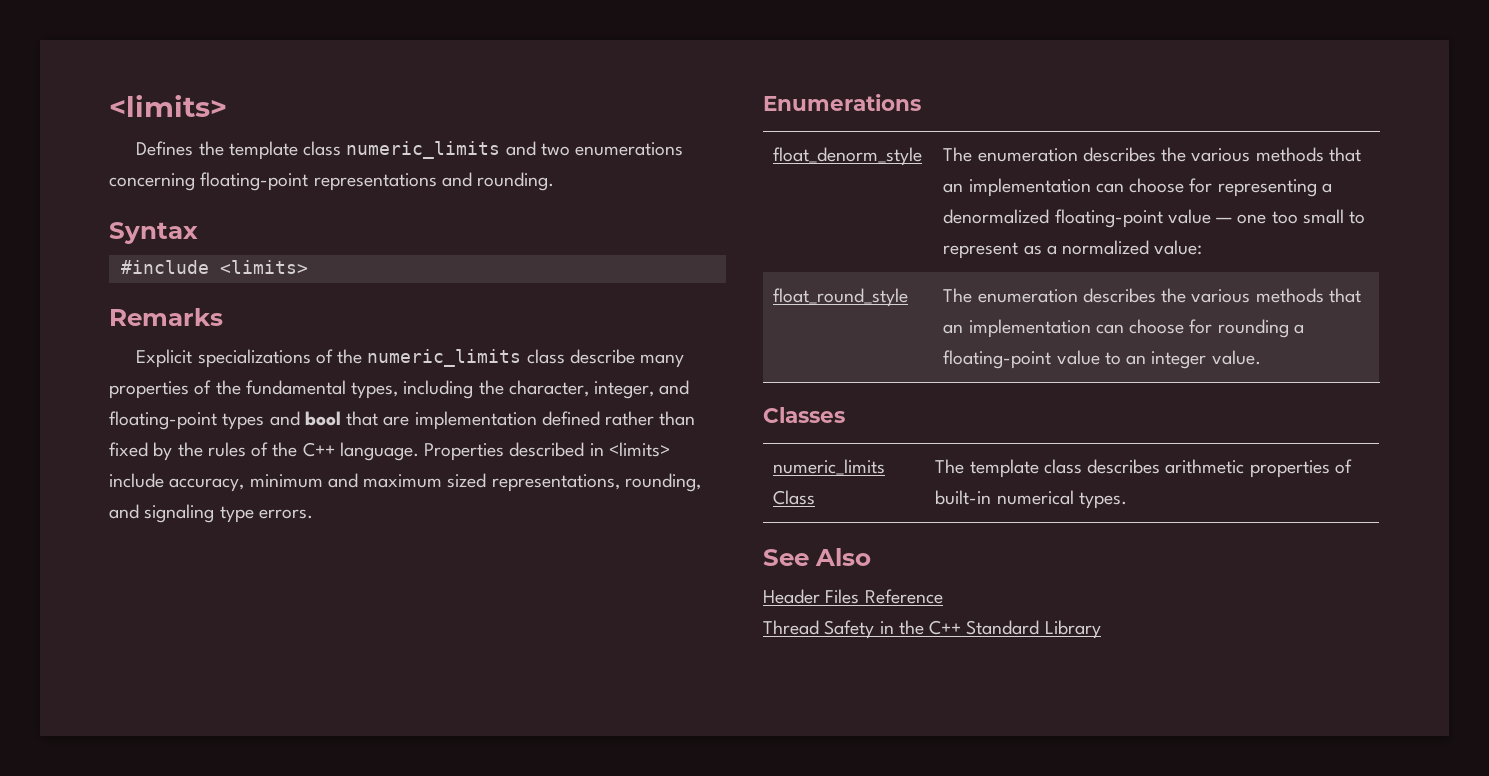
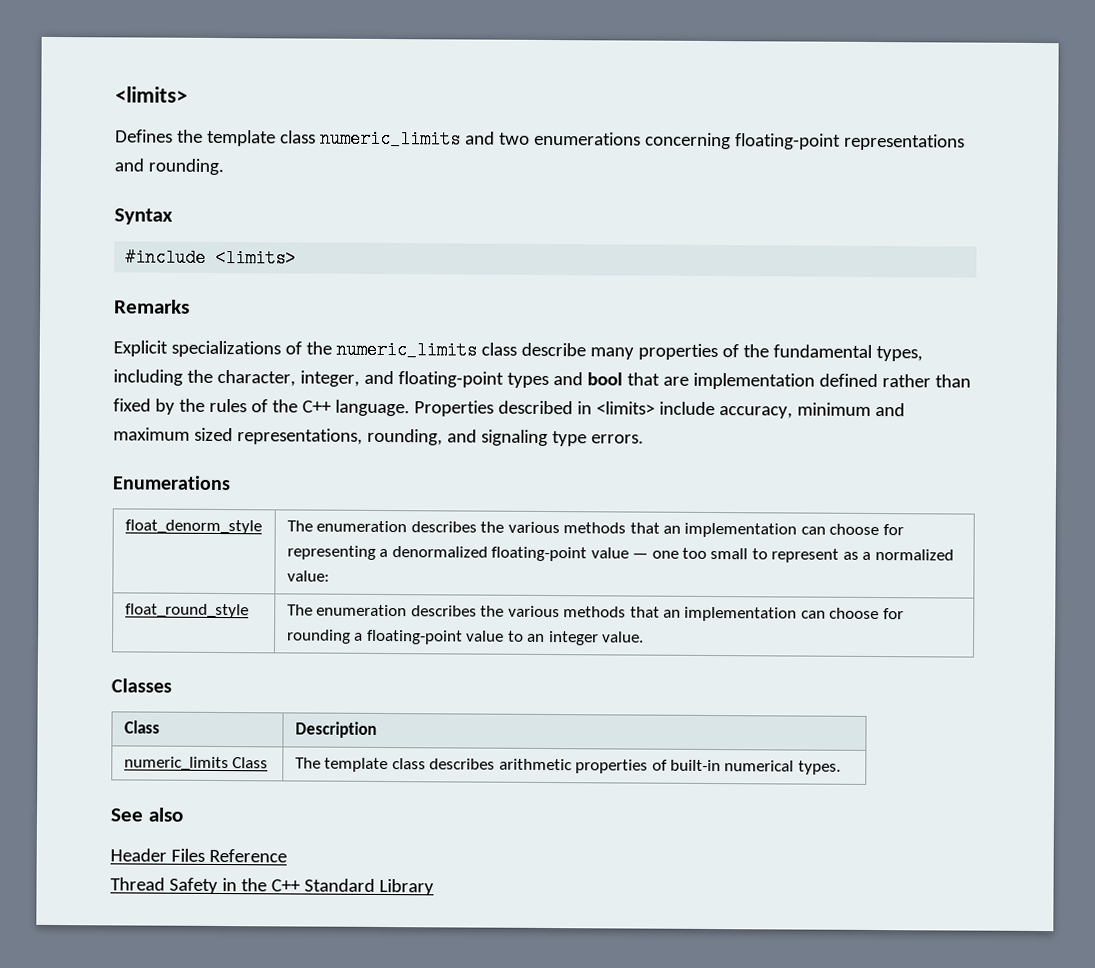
+ Class | Description
- See Also
+ See also

